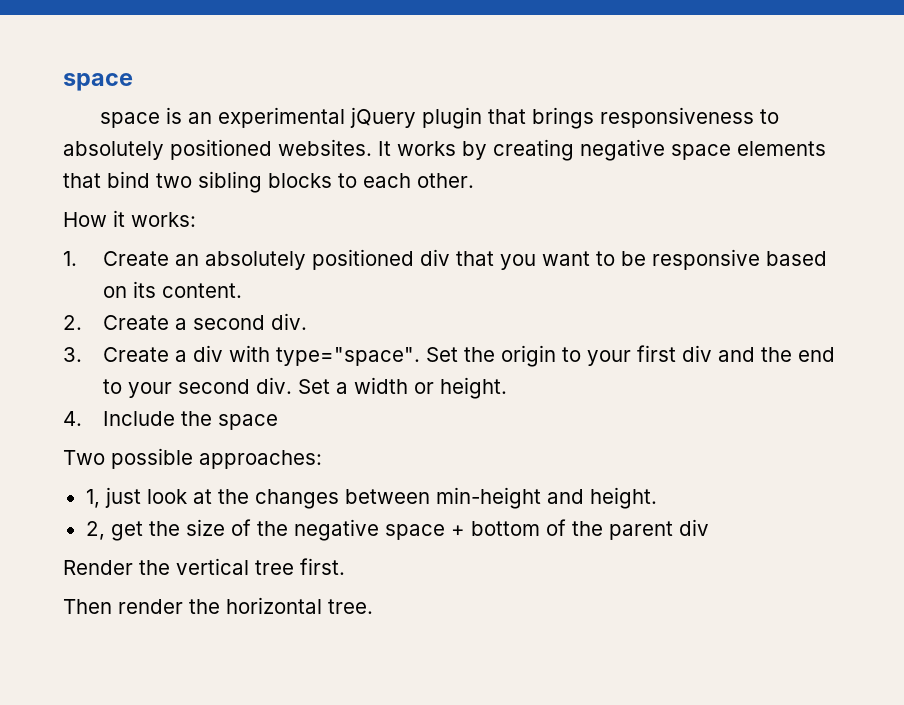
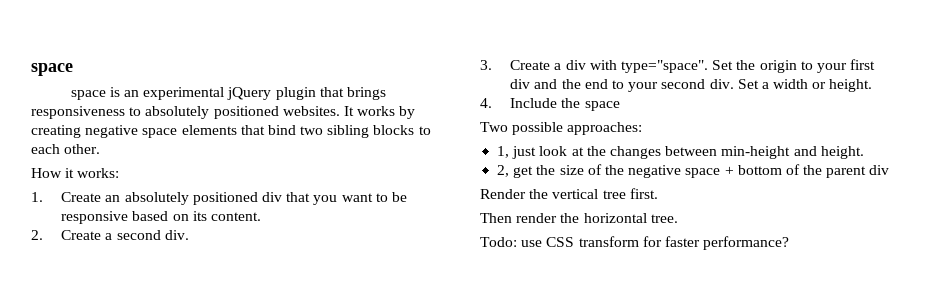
+ Todo: use CSS transform for faster performance?

